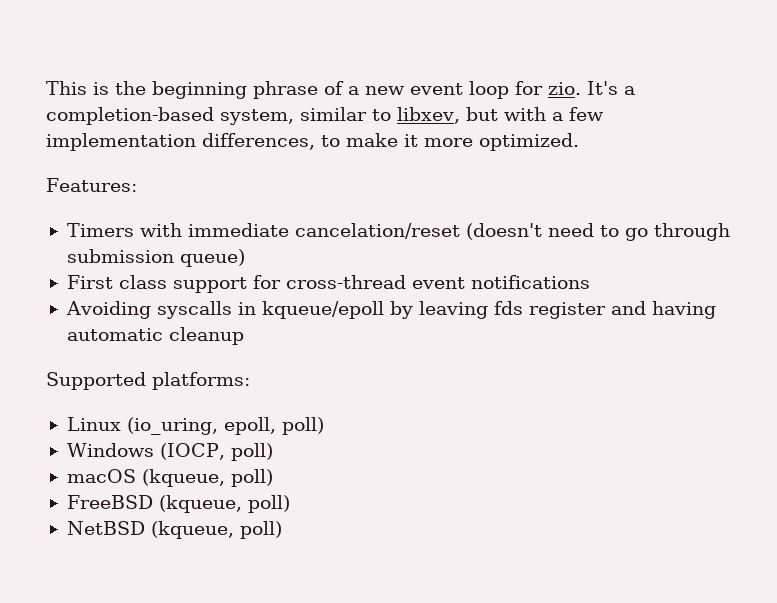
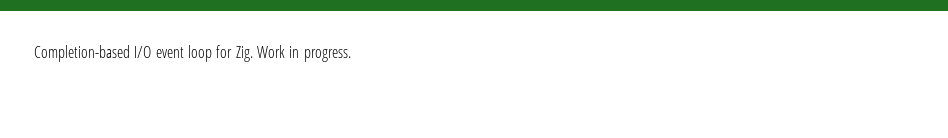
- This is the beginning phrase of a new event loop for zio. It's a completion-based system, similar to libxev, but with a few implementation differences, to make it more optimized.
- Features:
- Timers with immediate cancelation/reset (doesn't need to go through submission queue)
- First class support for cross-thread event notifications
- Avoiding syscalls in kqueue/epoll by leaving fds register and having automatic cleanup
- Supported platforms:
- Linux (io_uring, epoll, poll)
- Windows (IOCP, poll)
- macOS (kqueue, poll)
- FreeBSD (kqueue, poll)
- NetBSD (kqueue, poll)
+ Completion-based I/O event loop for Zig. Work in progress.

